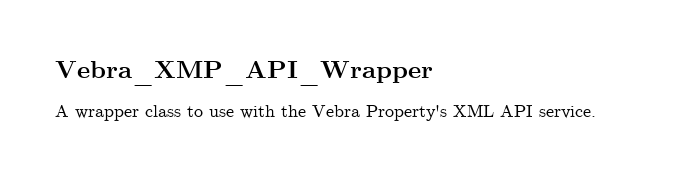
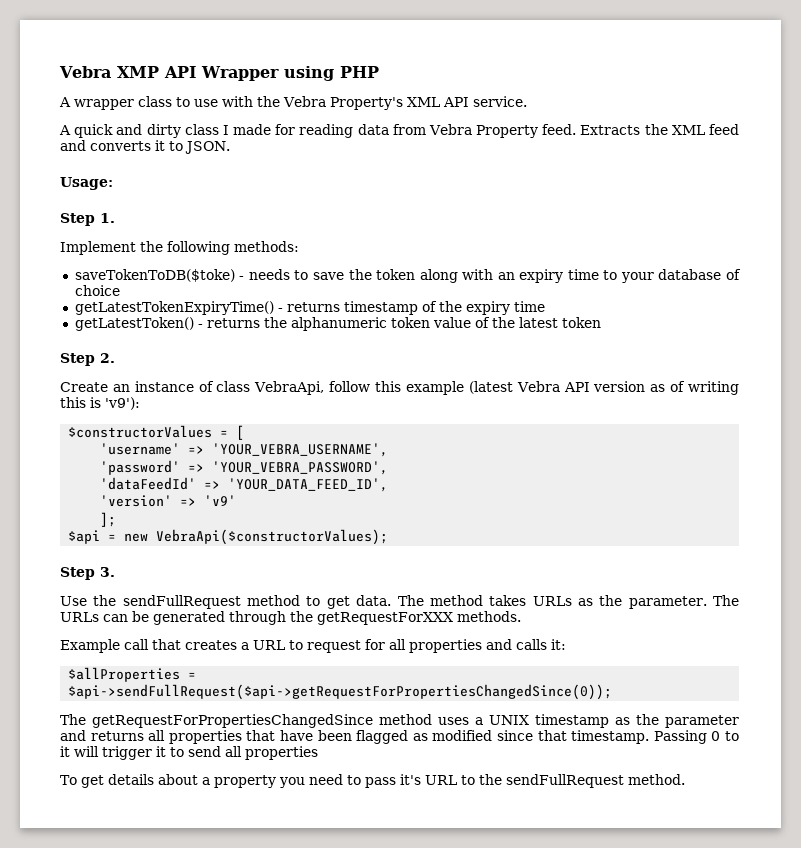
- Vebra_XMP_API_Wrapper
+ Vebra XMP API Wrapper using PHP
+ A quick and dirty class I made for reading data from Vebra Property feed. Extracts the XML feed and converts it to JSON.
+ Usage:
+ Step 1.
+ Implement the following methods:
+ saveTokenToDB($toke) - needs to save the token along with an expiry time to your database of choice
+ getLatestTokenExpiryTime() - returns timestamp of the expiry time
+ getLatestToken() - returns the alphanumeric token value of the latest token
+ Step 2.
+ Create an instance of class VebraApi, follow this example (latest Vebra API version as of writing this is 'v9'):
+ $constructorValues = [
+ 'username' => 'YOUR_VEBRA_USERNAME',
+ 'password' => 'YOUR_VEBRA_PASSWORD',
+ 'dataFeedId' => 'YOUR_DATA_FEED_ID',
+ 'version' => 'v9'
+ ];
+ $api = new VebraApi($constructorValues);
+ Step 3.
+ Use the sendFullRequest method to get data. The method takes URLs as the parameter. The URLs can be generated through the getRequestForXXX methods.
+ Example call that creates a URL to request for all properties and calls it:
+ $allProperties = $api->sendFullRequest($api->getRequestForPropertiesChangedSince(0));
+ The getRequestForPropertiesChangedSince method uses a UNIX timestamp as the parameter and returns all properties that have been flagged as modified since that timestamp. Passing 0 to it will trigger it to send all properties
+ To get details about a property you need to pass it's URL to the sendFullRequest method.

